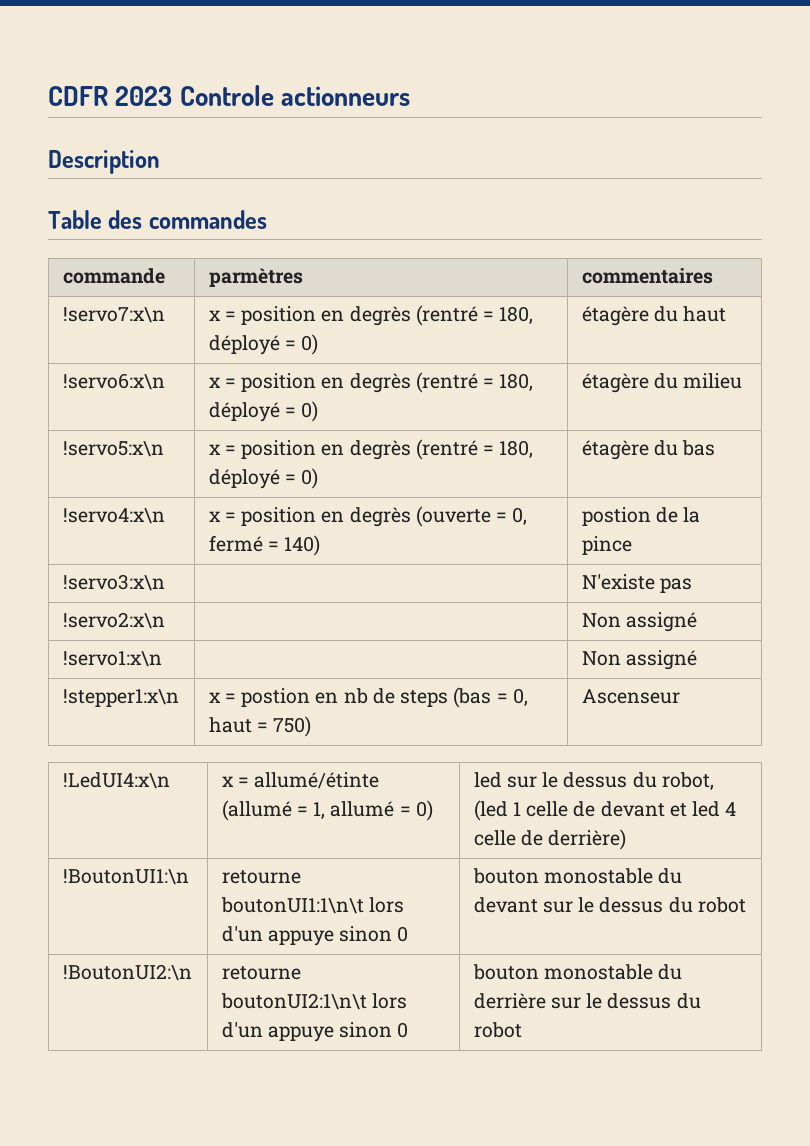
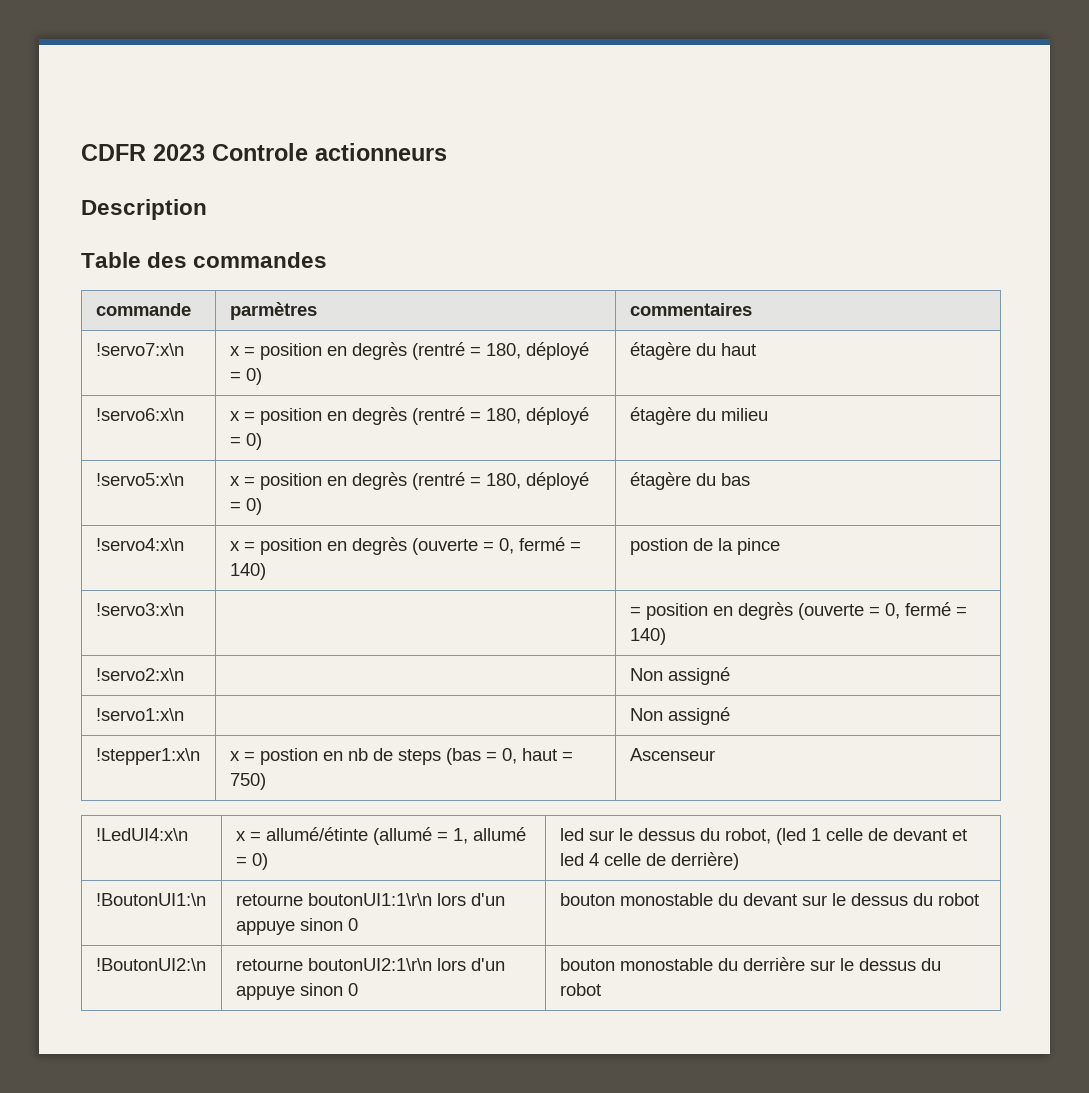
- !servo3:x\n | | N'existe pas
+ !servo3:x\n | | = position en degrès (ouverte = 0, fermé = 140)
- !BoutonUI1:\n | retourne boutonUI1:1\n\t lors d'un appuye sinon 0 | bouton monostable du devant sur le dessus du robot
+ !BoutonUI1:\n | retourne boutonUI1:1\r\n lors d'un appuye sinon 0 | bouton monostable du devant sur le dessus du robot
- !BoutonUI2:\n | retourne boutonUI2:1\n\t lors d'un appuye sinon 0 | bouton monostable du derrière sur le dessus du robot
+ !BoutonUI2:\n | retourne boutonUI2:1\r\n lors d'un appuye sinon 0 | bouton monostable du derrière sur le dessus du robot

